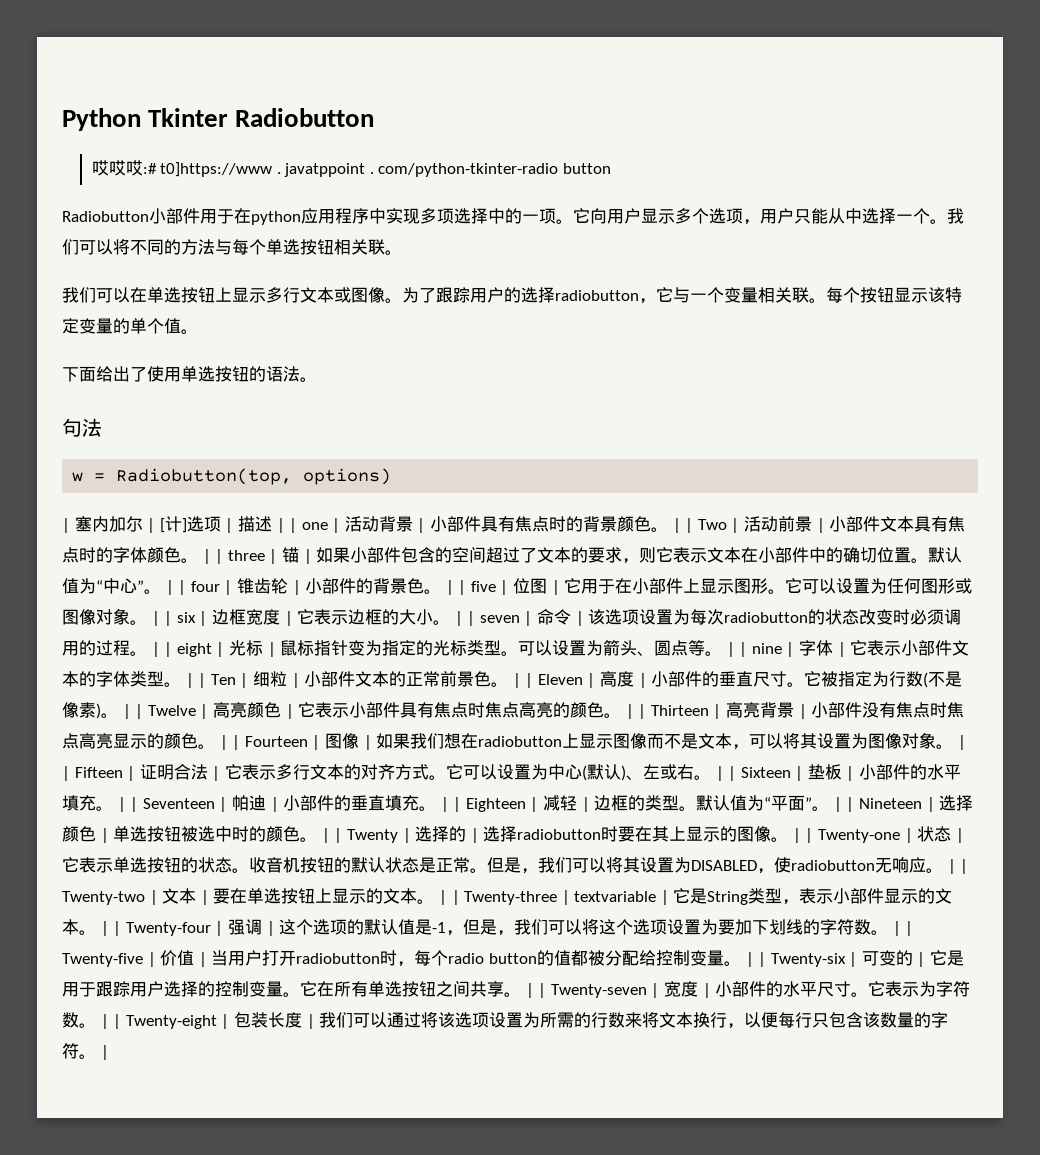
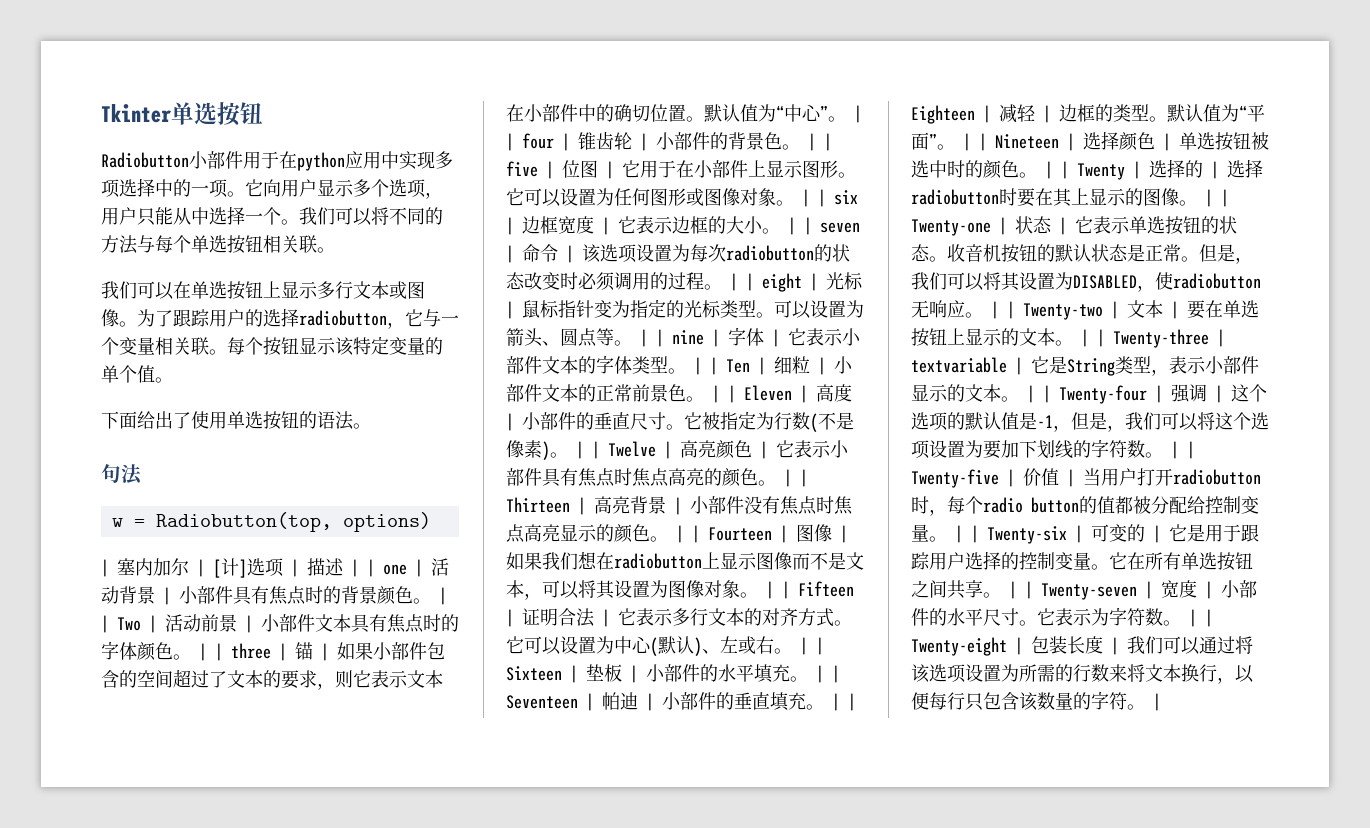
- Python Tkinter Radiobutton
- 哎哎哎:# t0]https://www . javatppoint . com/python-tkinter-radio button
+ Tkinter单选按钮
- Radiobutton小部件用于在python应用程序中实现多项选择中的一项。
+ Radiobutton小部件用于在python应用中实现多项选择中的一项。

